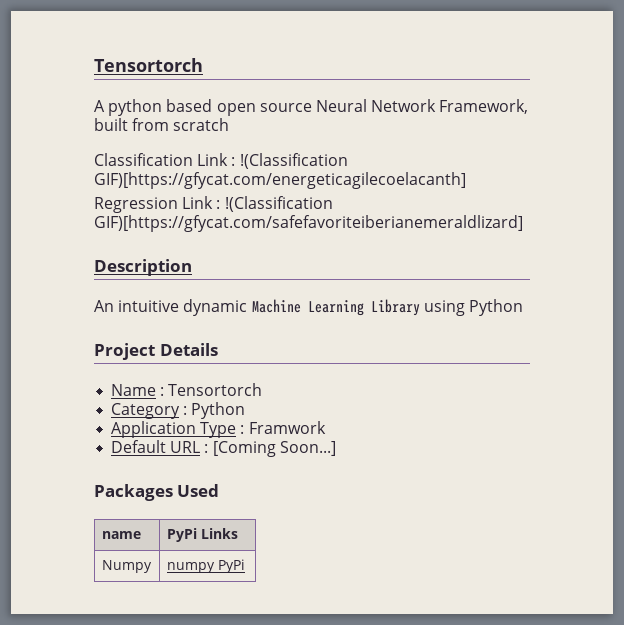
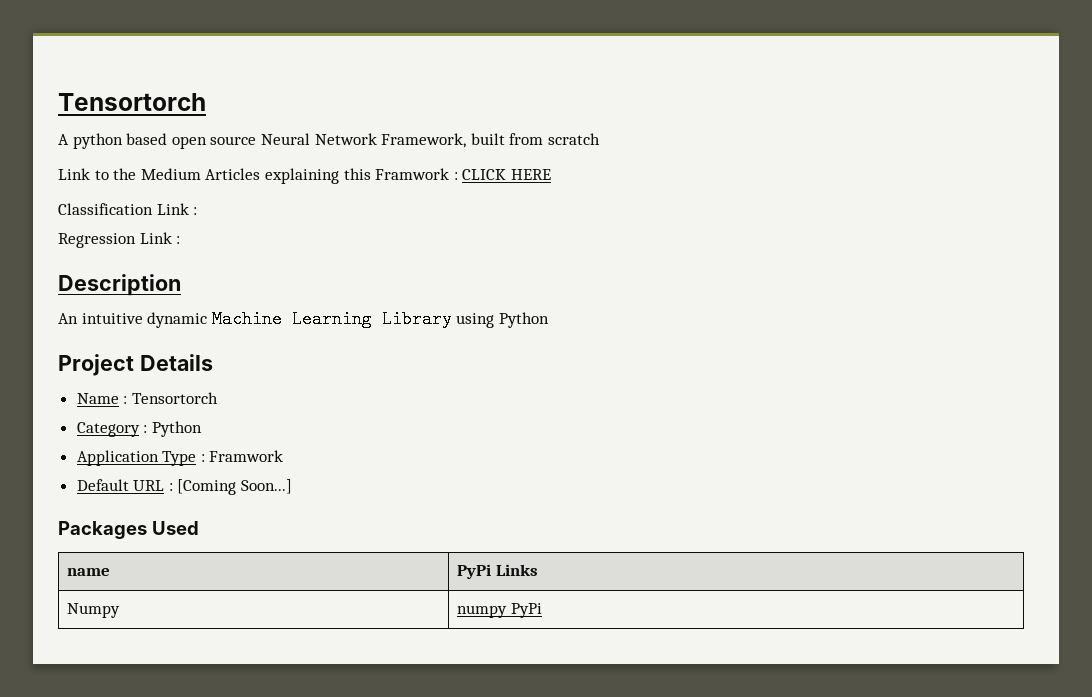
+ Link to the Medium Articles explaining this Framwork : CLICK HERE
- Classification Link : !(Classification GIF)[https://gfycat.com/energeticagilecoelacanth]
+ Classification Link :
- Regression Link : !(Classification GIF)[https://gfycat.com/safefavoriteiberianemeraldlizard]
+ Regression Link :

